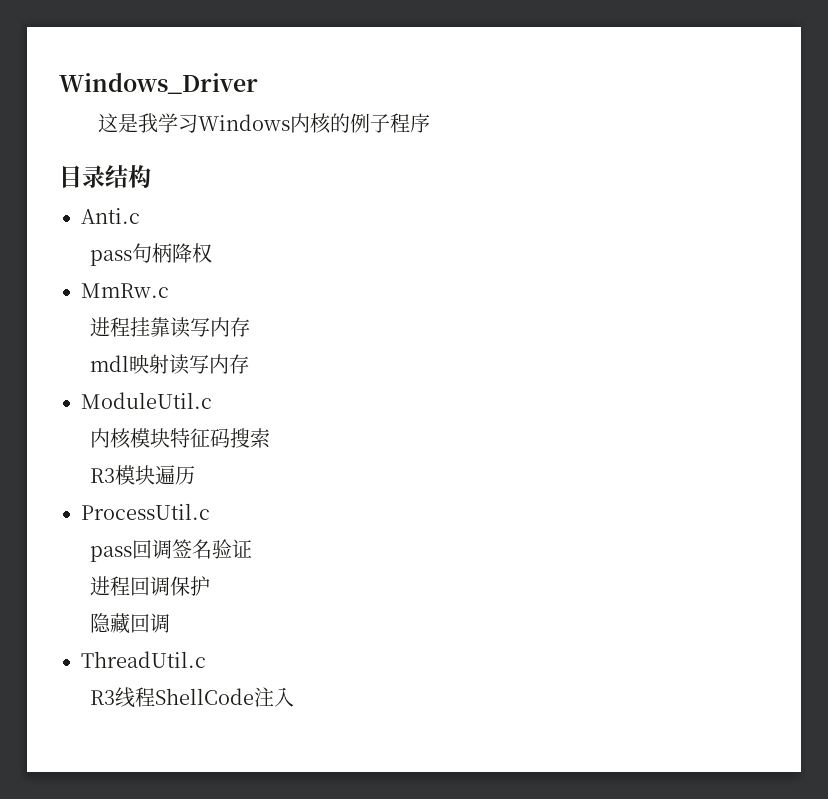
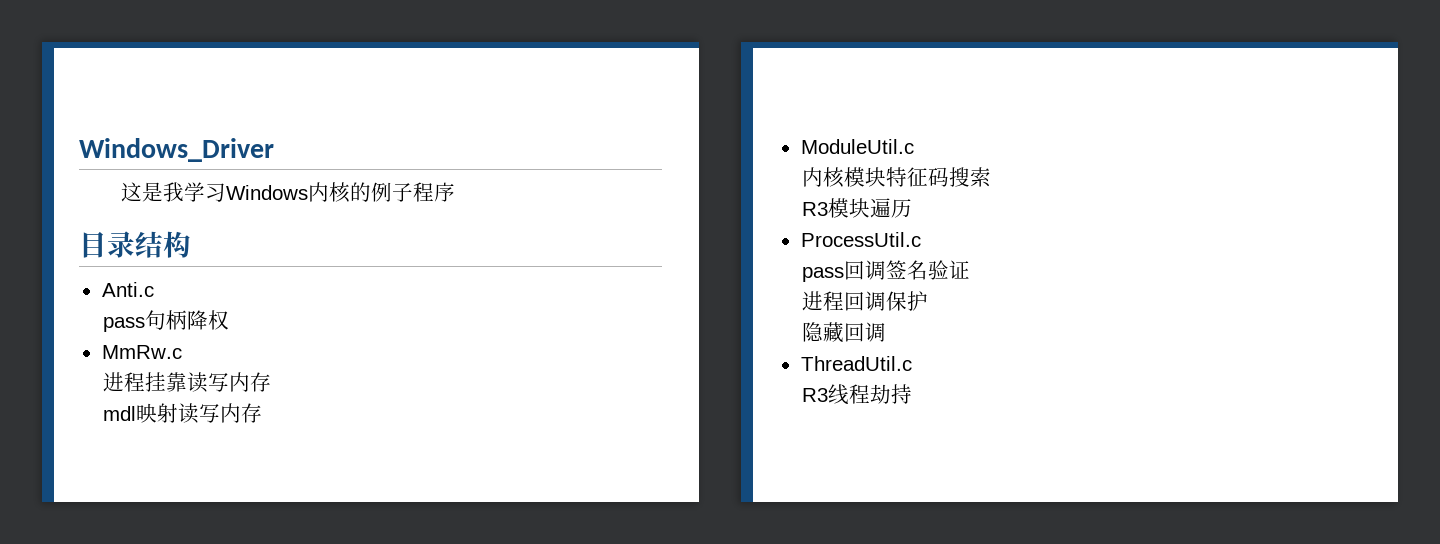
- R3线程ShellCode注入
+ R3线程劫持

